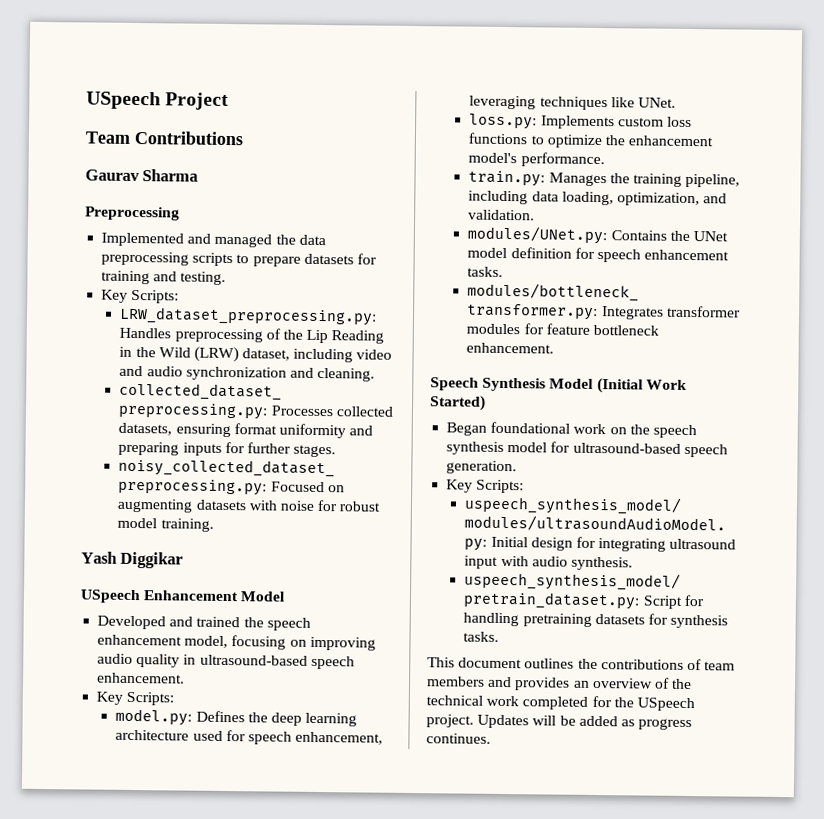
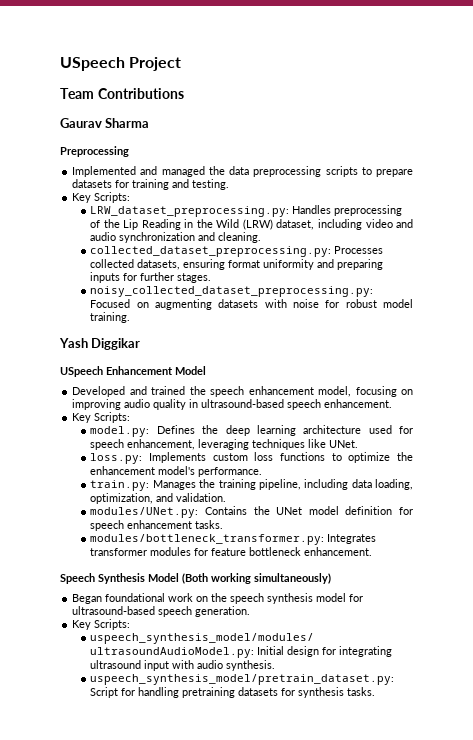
- Speech Synthesis Model (Initial Work Started)
+ Speech Synthesis Model (Both working simultaneously)
- This document outlines the contributions of team members and provides an overview of the technical work completed for the USpeech project. Updates will be added as progress continues.

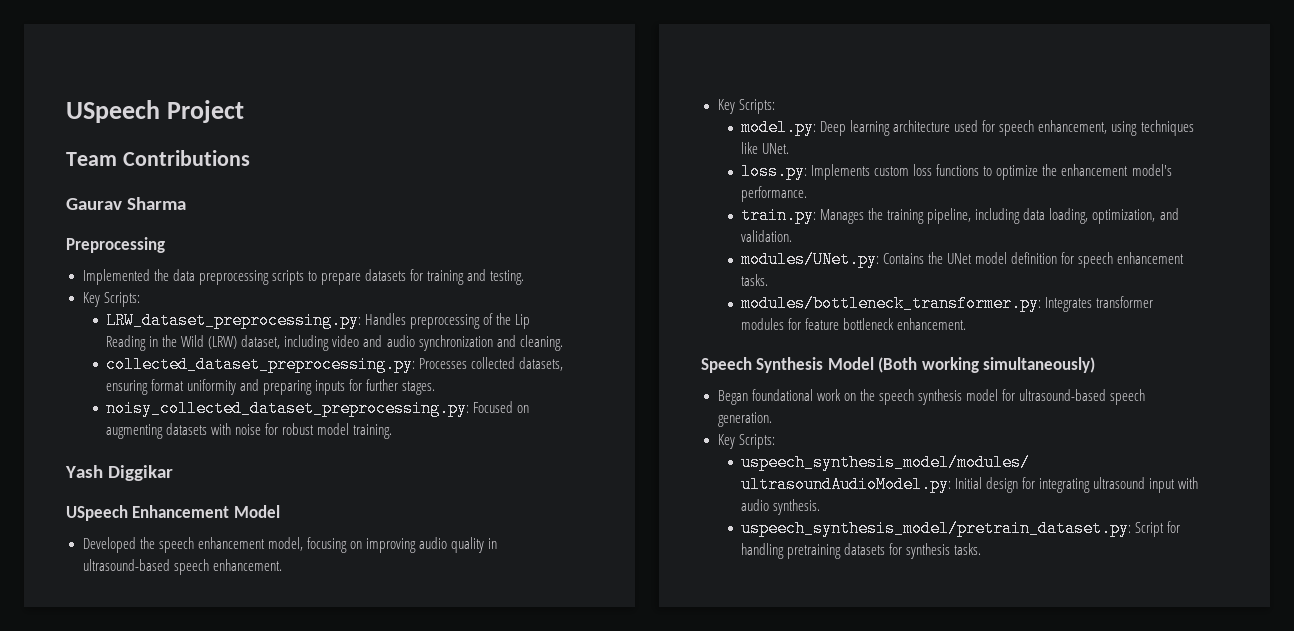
- Implemented and managed the data preprocessing scripts to prepare datasets for training and testing.
+ Implemented the data preprocessing scripts to prepare datasets for training and testing.
- Developed and trained the speech enhancement model, focusing on improving audio quality in ultrasound-based speech enhancement.
+ Developed the speech enhancement model, focusing on improving audio quality in ultrasound-based speech enhancement.
- model.py: Defines the deep learning architecture used for speech enhancement, leveraging techniques like UNet.
+ model.py: Deep learning architecture used for speech enhancement, using techniques like UNet.

